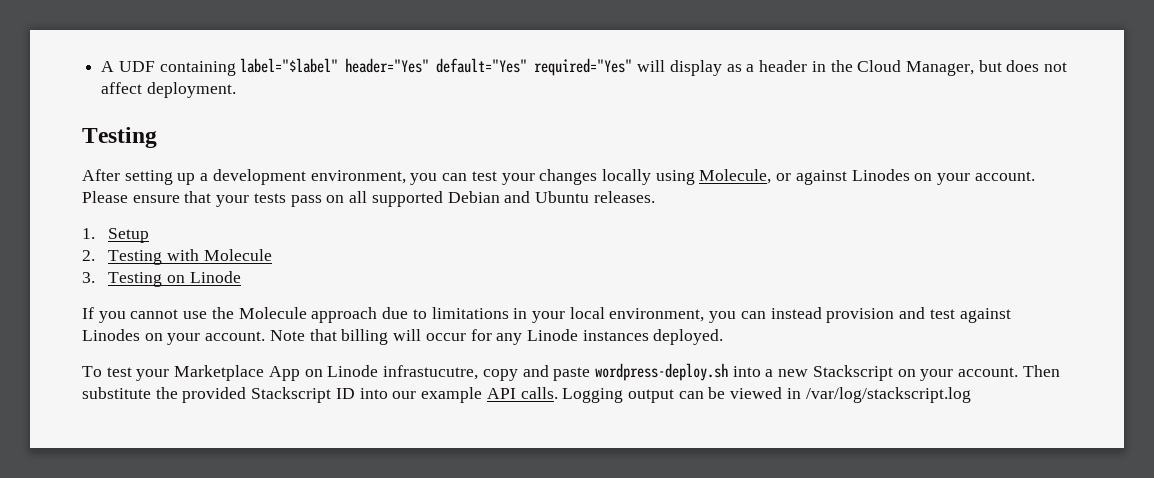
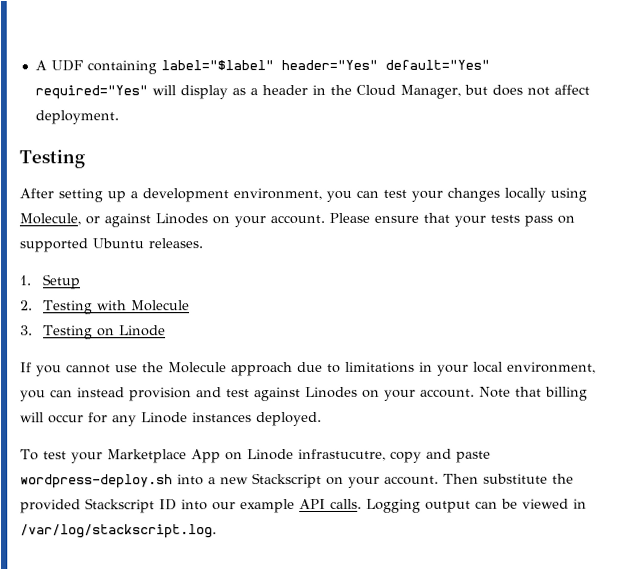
- Please ensure that your tests pass on all supported Debian and Ubuntu releases.
+ Please ensure that your tests pass on supported Ubuntu releases.
- Logging output can be viewed in /var/log/stackscript.log
+ Logging output can be viewed in /var/log/stackscript.log.

